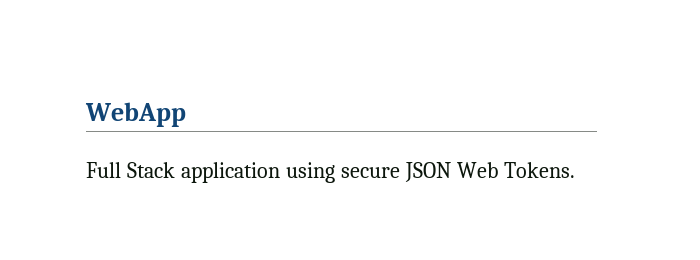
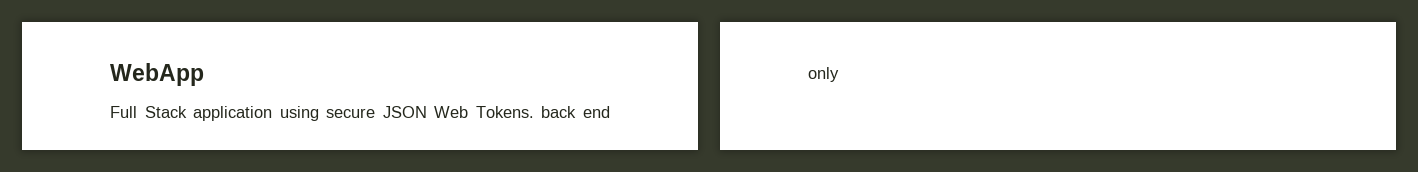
- Full Stack application using secure JSON Web Tokens.
+ Full Stack application using secure JSON Web Tokens. back end only

